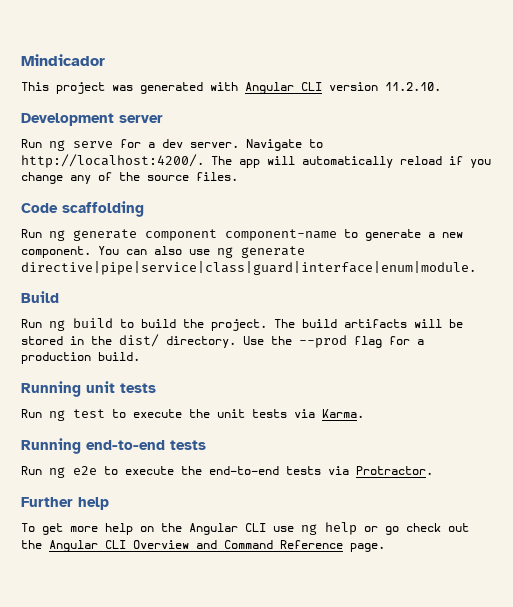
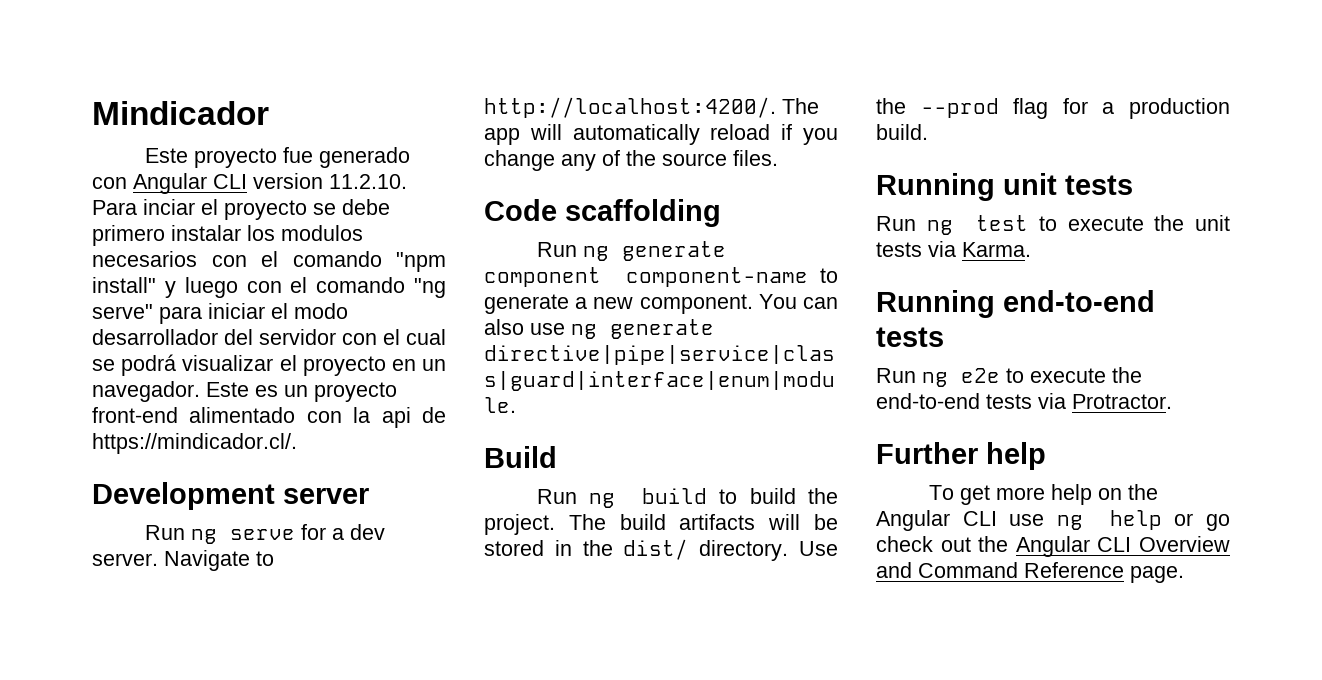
- This project was generated with Angular CLI version 11.2.10.
+ Este proyecto fue generado con Angular CLI version 11.2.10. Para inciar el proyecto se debe primero instalar los modulos necesarios con el comando "npm install" y luego con el comando "ng serve" para iniciar el modo desarrollador del servidor con el cual se podrá visualizar el proyecto en un navegador. Este es un proyecto front-end alimentado con la api de https://mindicador.cl/.

